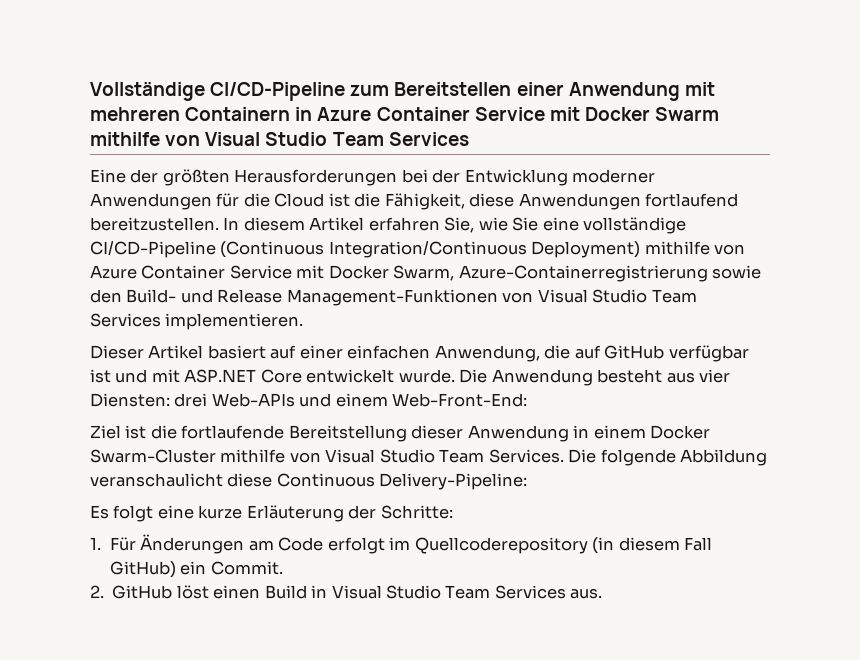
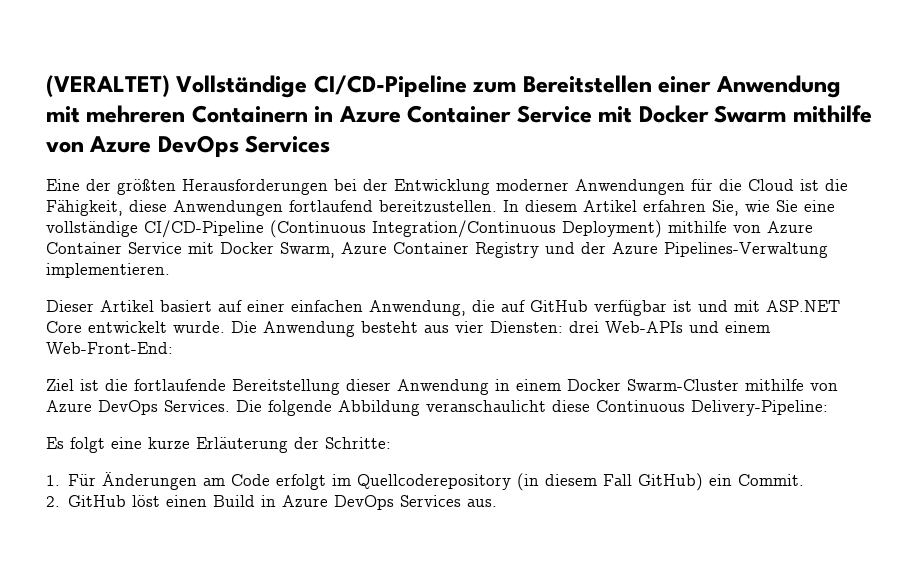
- Vollständige CI/CD-Pipeline zum Bereitstellen einer Anwendung mit mehreren Containern in Azure Container Service mit Docker Swarm mithilfe von Visual Studio Team Services
+ (VERALTET) Vollständige CI/CD-Pipeline zum Bereitstellen einer Anwendung mit mehreren Containern in Azure Container Service mit Docker Swarm mithilfe von Azure DevOps Services
- In diesem Artikel erfahren Sie, wie Sie eine vollständige CI/CD-Pipeline (Continuous Integration/Continuous Deployment) mithilfe von Azure Container Service mit Docker Swarm, Azure-Containerregistrierung sowie den Build- und Release Management-Funktionen von Visual Studio Team Services implementieren.
+ In diesem Artikel erfahren Sie, wie Sie eine vollständige CI/CD-Pipeline (Continuous Integration/Continuous Deployment) mithilfe von Azure Container Service mit Docker Swarm, Azure Container Registry und der Azure Pipelines-Verwaltung implementieren.
- Ziel ist die fortlaufende Bereitstellung dieser Anwendung in einem Docker Swarm-Cluster mithilfe von Visual Studio Team Services.
+ Ziel ist die fortlaufende Bereitstellung dieser Anwendung in einem Docker Swarm-Cluster mithilfe von Azure DevOps Services.
- 2. GitHub löst einen Build in Visual Studio Team Services aus.
+ 2. GitHub löst einen Build in Azure DevOps Services aus.

